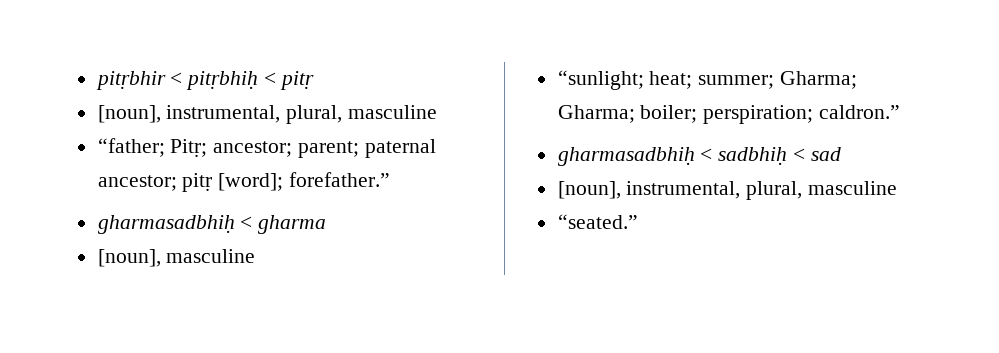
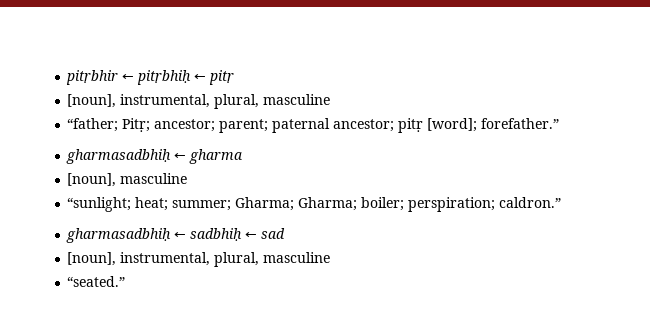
- pitṛbhir < pitṛbhiḥ < pitṛ
+ pitṛbhir ← pitṛbhiḥ ← pitṛ
- gharmasadbhiḥ < gharma
+ gharmasadbhiḥ ← gharma
- gharmasadbhiḥ < sadbhiḥ < sad
+ gharmasadbhiḥ ← sadbhiḥ ← sad

